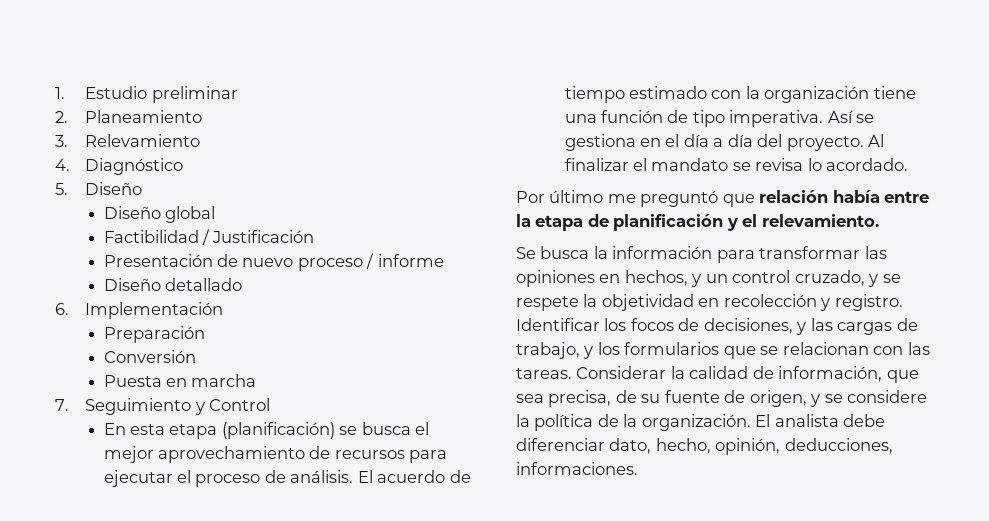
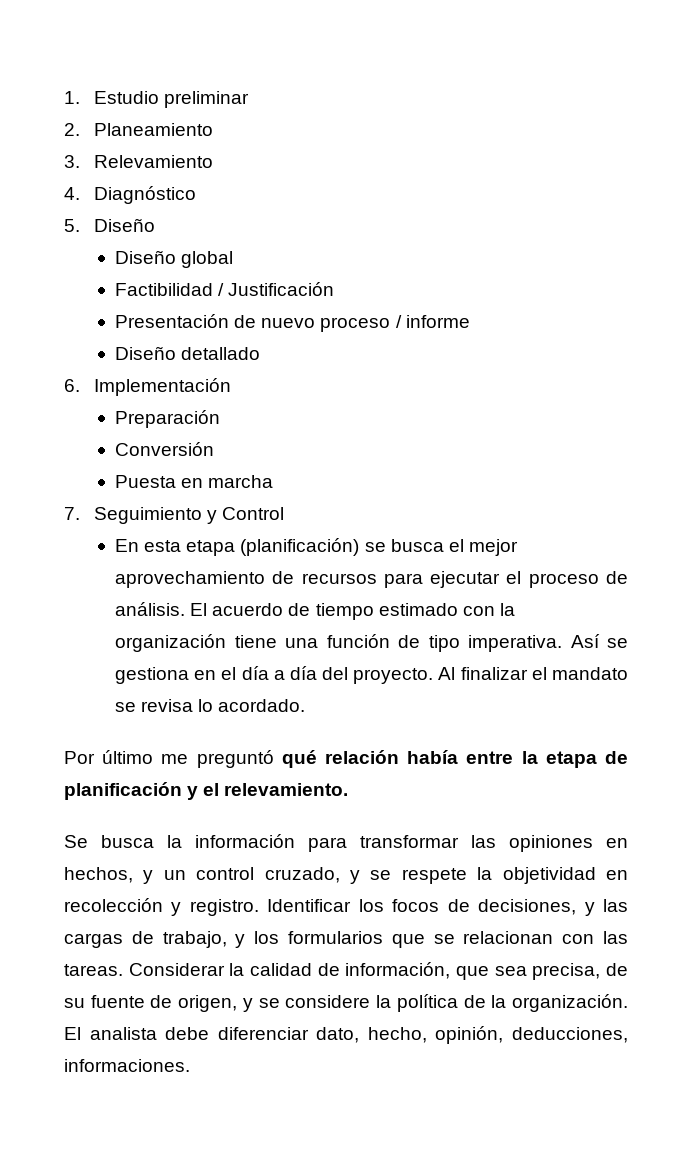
- Por último me preguntó que relación había entre la etapa de planificación y el relevamiento.
+ Por último me preguntó qué relación había entre la etapa de planificación y el relevamiento.

